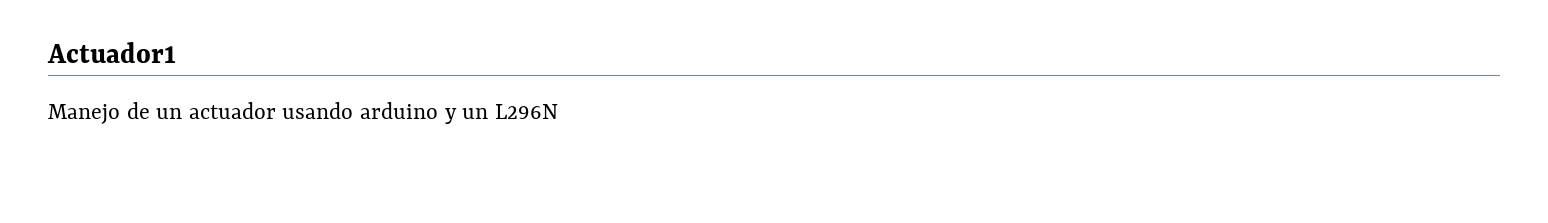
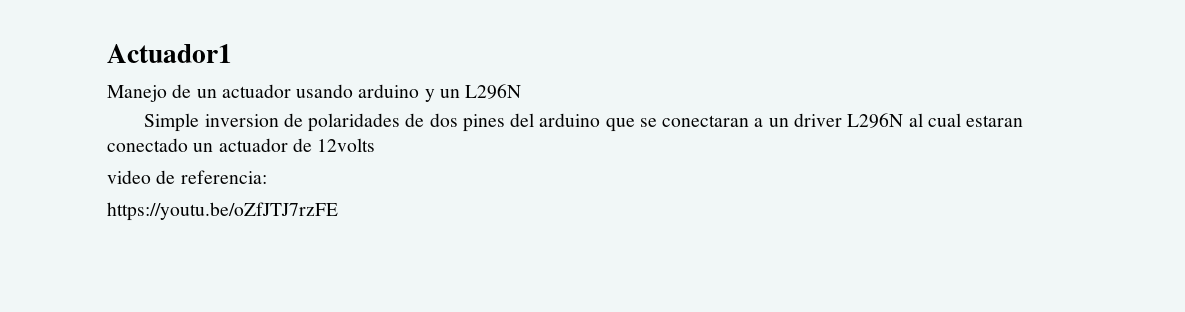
+ Simple inversion de polaridades de dos pines del arduino que se conectaran a un driver L296N al cual estaran conectado un actuador de 12volts
+ video de referencia:
+ https://youtu.be/oZfJTJ7rzFE

